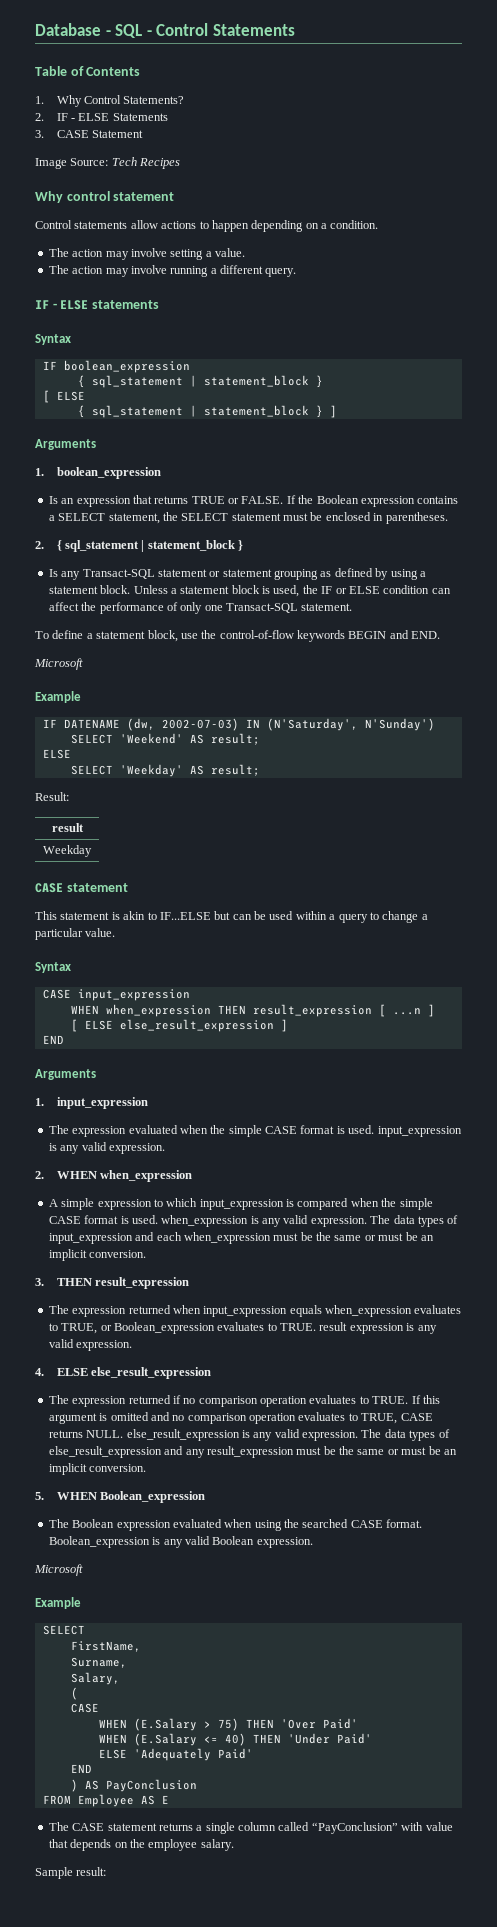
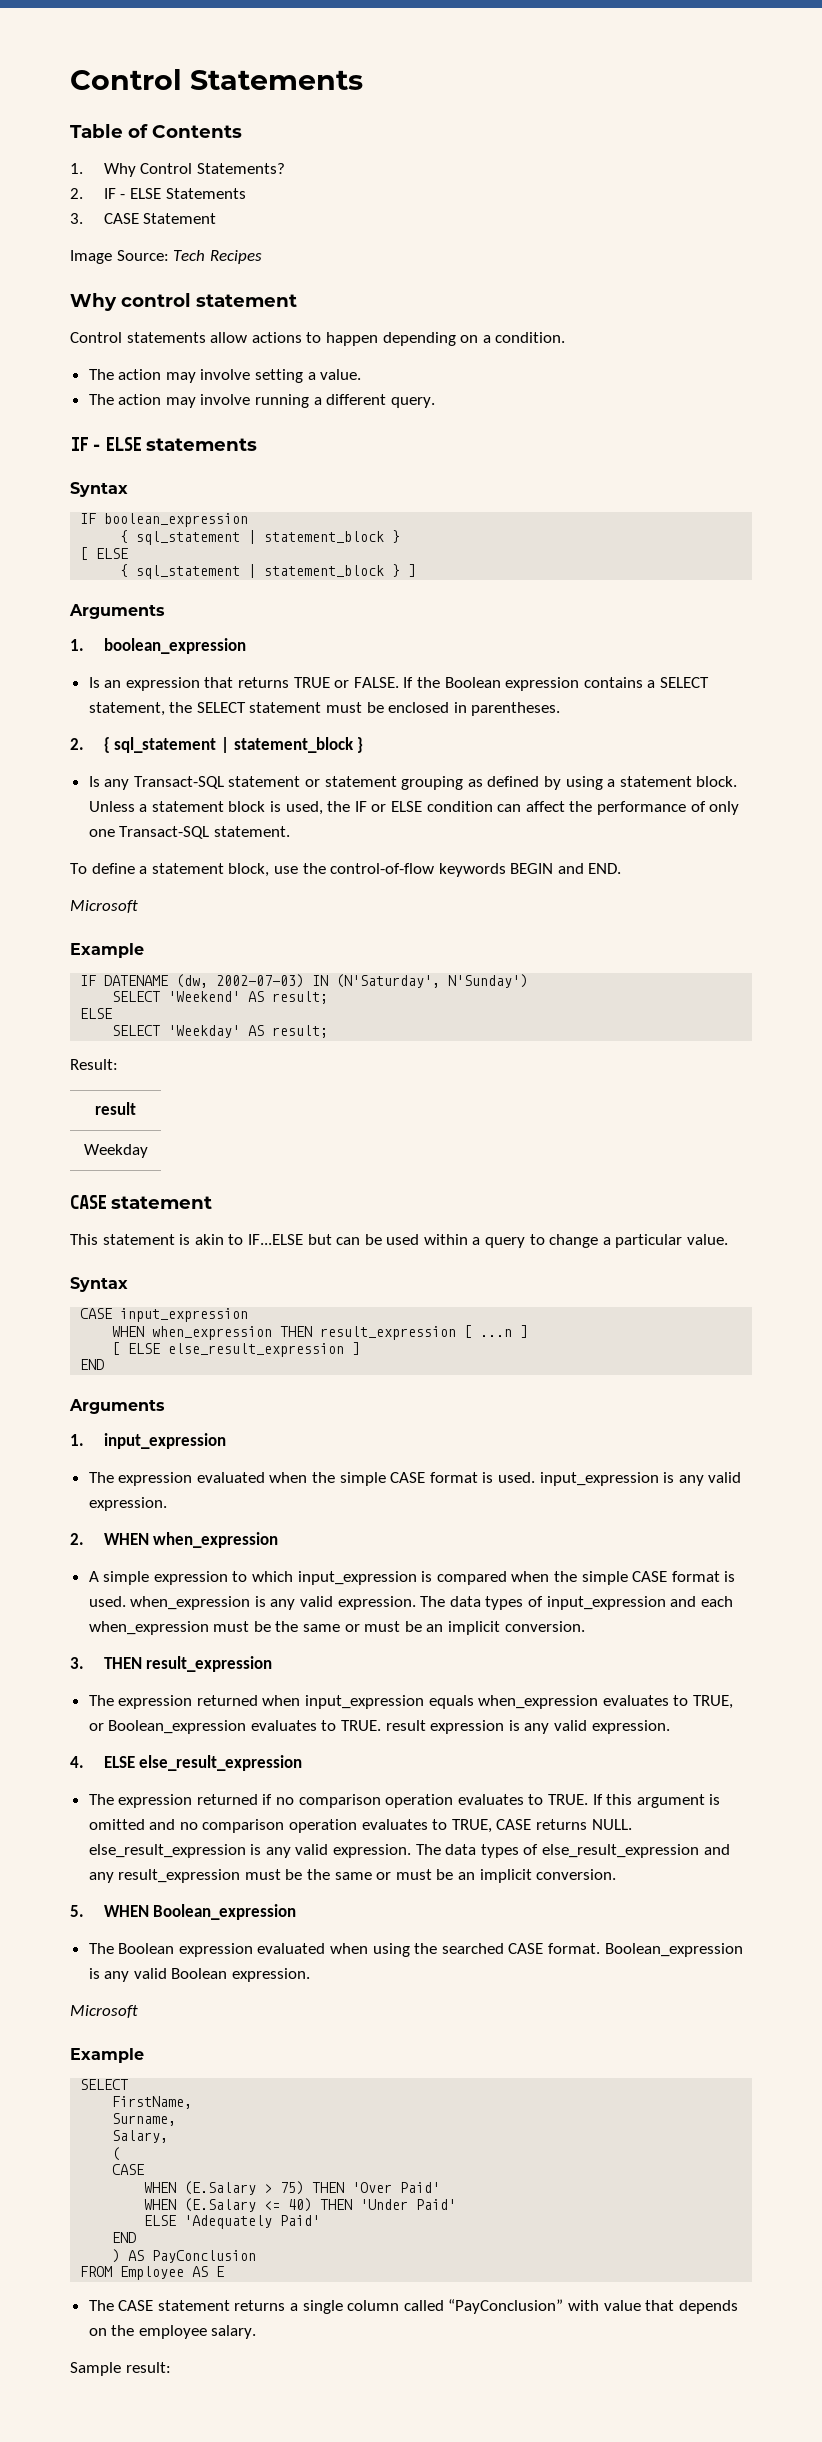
- Database - SQL - Control Statements
+ Control Statements

